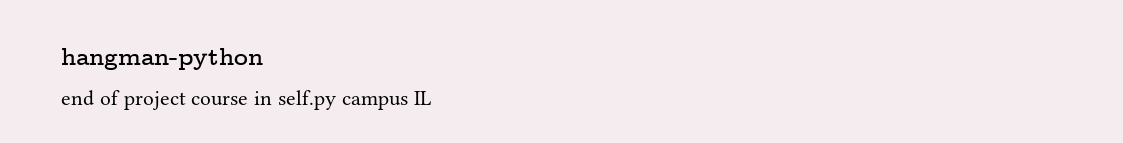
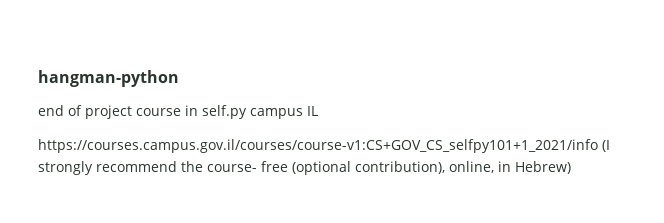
+ https://courses.campus.gov.il/courses/course-v1:CS+GOV_CS_selfpy101+1_2021/info (I strongly recommend the course- free (optional contribution), online, in Hebrew)

